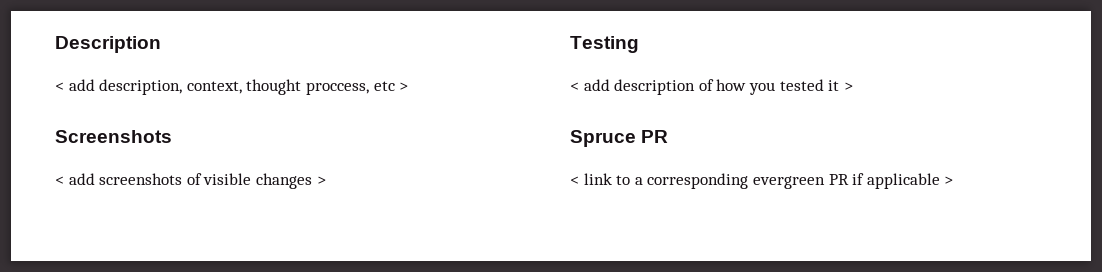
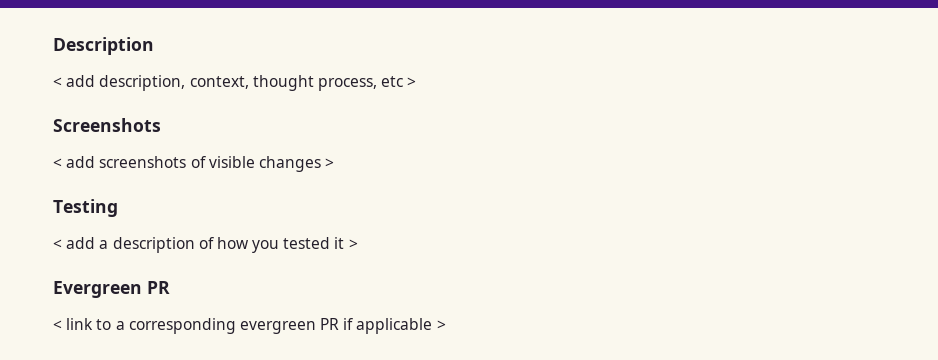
- < add description, context, thought proccess, etc >
+ < add description, context, thought process, etc >
- < add description of how you tested it >
+ < add a description of how you tested it >
- Spruce PR
+ Evergreen PR

